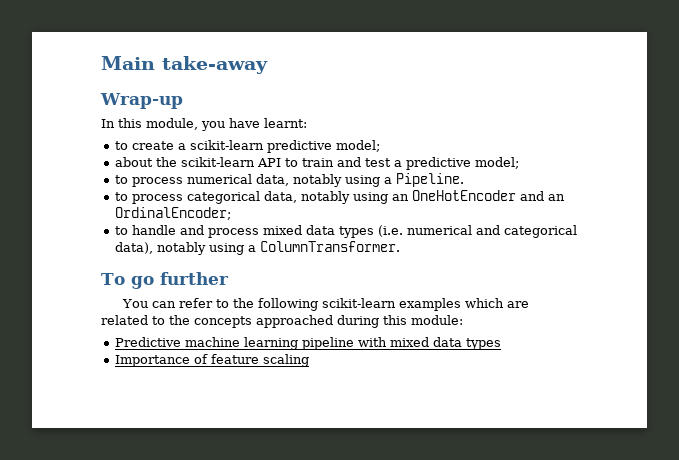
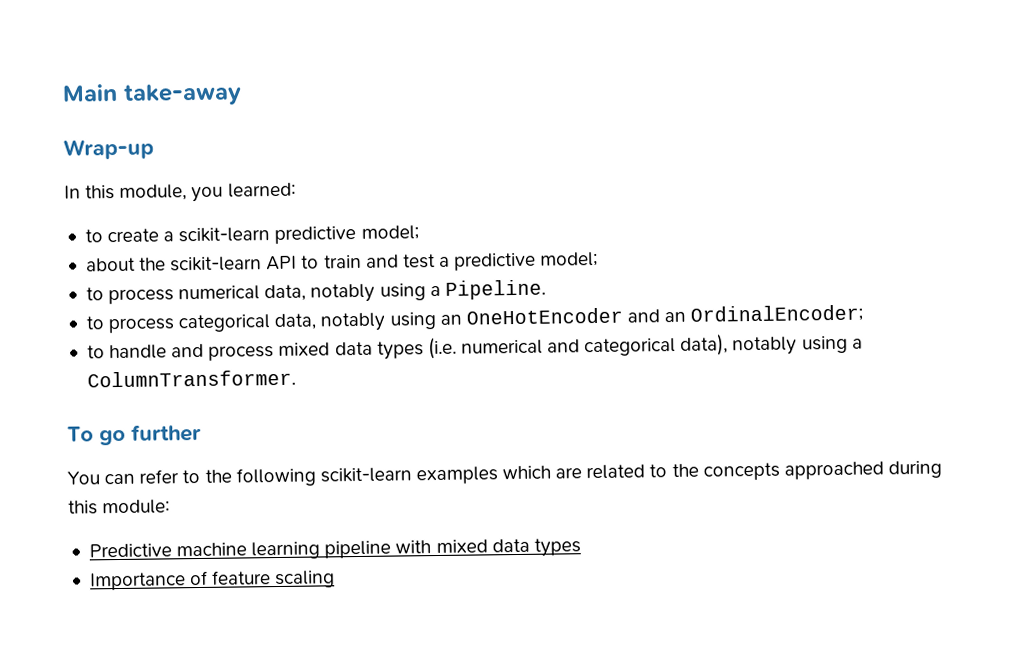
- In this module, you have learnt:
+ In this module, you learned:

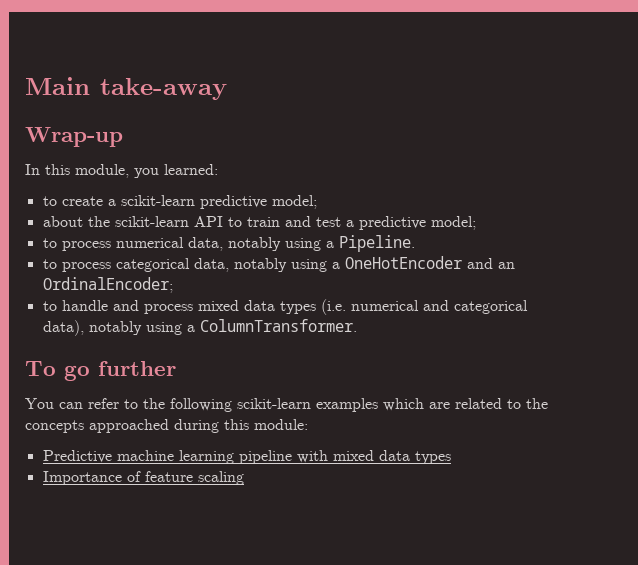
- to process categorical data, notably using an OneHotEncoder and an OrdinalEncoder;
+ to process categorical data, notably using a OneHotEncoder and an OrdinalEncoder;

